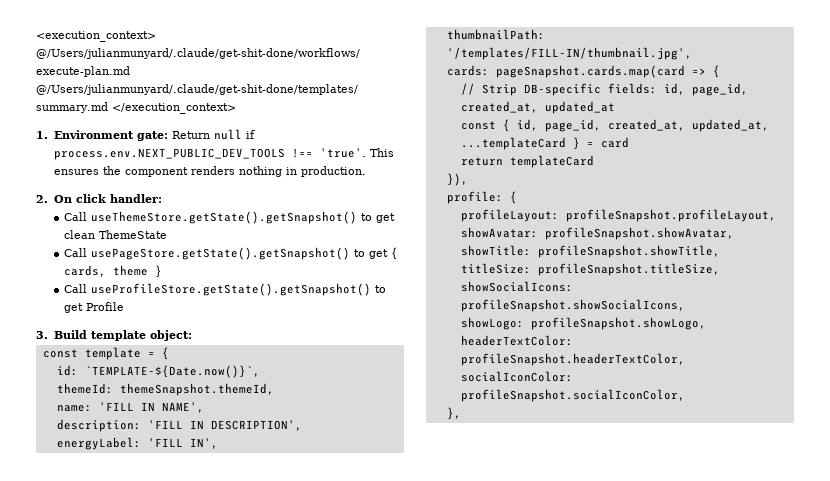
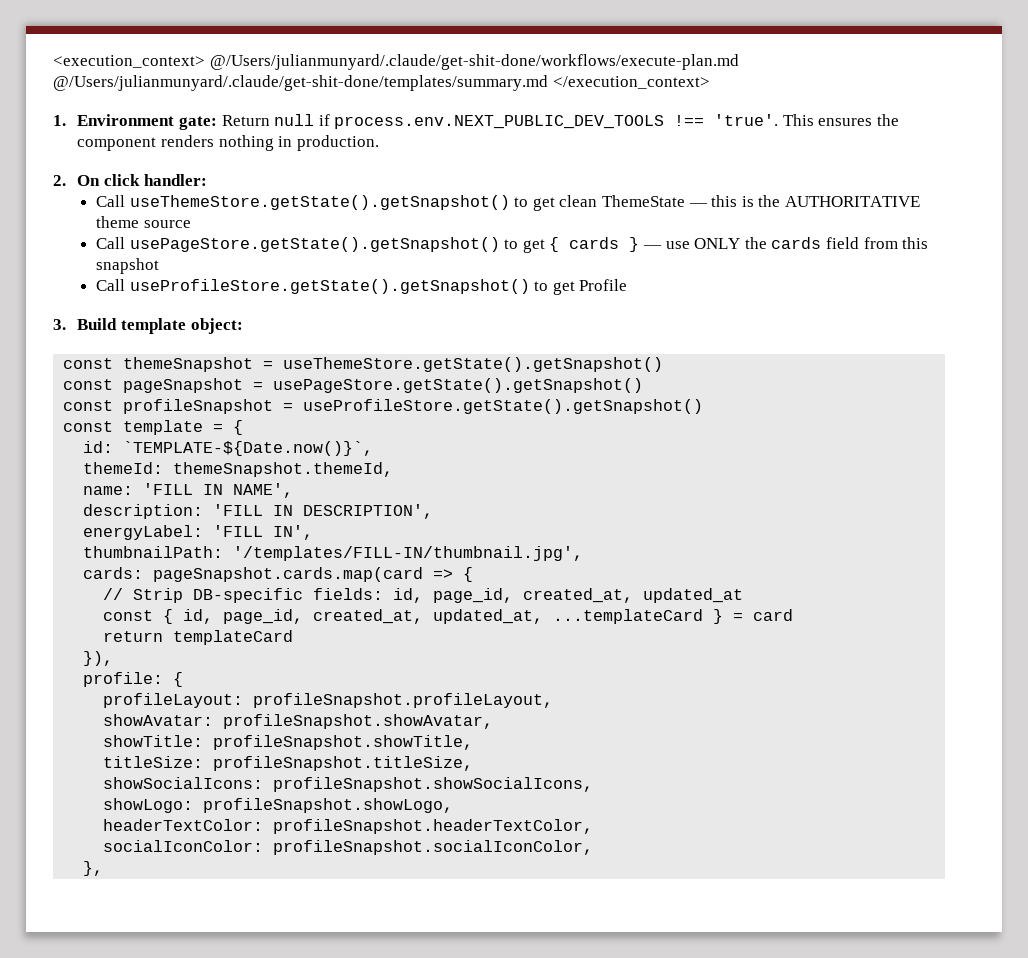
- Call useThemeStore.getState().getSnapshot() to get clean ThemeState
+ Call useThemeStore.getState().getSnapshot() to get clean ThemeState — this is the AUTHORITATIVE theme source
- Call usePageStore.getState().getSnapshot() to get { cards, theme }
+ Call usePageStore.getState().getSnapshot() to get { cards } — use ONLY the cards field from this snapshot
+ const themeSnapshot = useThemeStore.getState().getSnapshot()
+ const pageSnapshot = usePageStore.getState().getSnapshot()
+ const profileSnapshot = useProfileStore.getState().getSnapshot()

